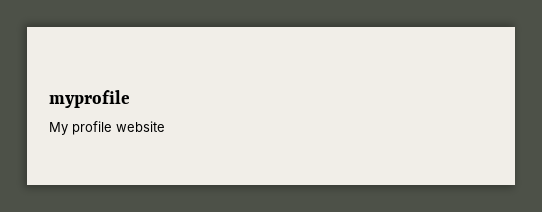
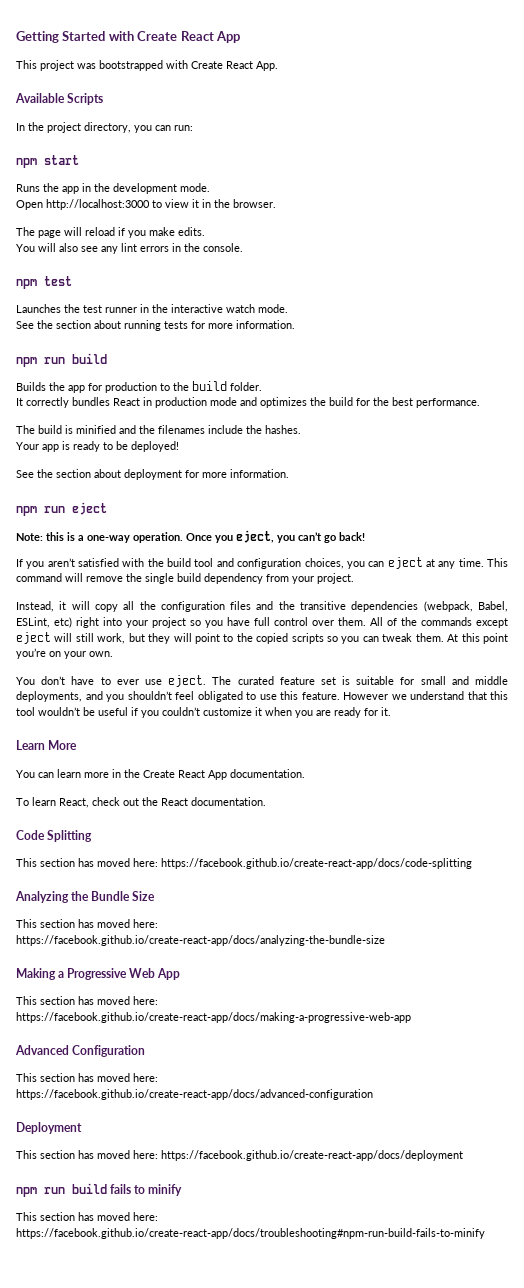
- myprofile
- My profile website
+ Getting Started with Create React App
+ This project was bootstrapped with Create React App.
+ Available Scripts
+ In the project directory, you can run:
+ npm start
+ Runs the app in the development mode.
+ Open http://localhost:3000 to view it in the browser.
+ The page will reload if you make edits.
+ You will also see any lint errors in the console.
+ npm test
+ Launches the test runner in the interactive watch mode.
+ See the section about running tests for more information.
+ npm run build
+ Builds the app for production to the build folder.
+ It correctly bundles React in production mode and optimizes the build for the best performance.
+ The build is minified and the filenames include the hashes.
+ Your app is ready to be deployed!
+ See the section about deployment for more information.
+ npm run eject
+ Note: this is a one-way operation. Once you eject, you can’t go back!
+ If you aren’t satisfied with the build tool and configuration choices, you can eject at any time. This command will remove the single build dependency from your project.
+ Instead, it will copy all the configuration files and the transitive dependencies (webpack, Babel, ESLint, etc) right into your project so you have full control over them. All of the commands except eject will still work, but they will point to the copied scripts so you can tweak them. At this point you’re on your own.
+ You don’t have to ever use eject. The curated feature set is suitable for small and middle deployments, and you shouldn’t feel obligated to use this feature. However we understand that this tool wouldn’t be useful if you couldn’t customize it when you are ready for it.
+ Learn More
+ You can learn more in the Create React App documentation.
+ To learn React, check out the React documentation.
+ Code Splitting
+ This section has moved here: https://facebook.github.io/create-react-app/docs/code-splitting
+ Analyzing the Bundle Size
+ This section has moved here: https://facebook.github.io/create-react-app/docs/analyzing-the-bundle-size
+ Making a Progressive Web App
+ This section has moved here: https://facebook.github.io/create-react-app/docs/making-a-progressive-web-app
+ Advanced Configuration
+ This section has moved here: https://facebook.github.io/create-react-app/docs/advanced-configuration
+ Deployment
+ This section has moved here: https://facebook.github.io/create-react-app/docs/deployment
+ npm run build fails to minify
+ This section has moved here: https://facebook.github.io/create-react-app/docs/troubleshooting#npm-run-build-fails-to-minify

